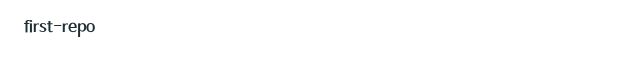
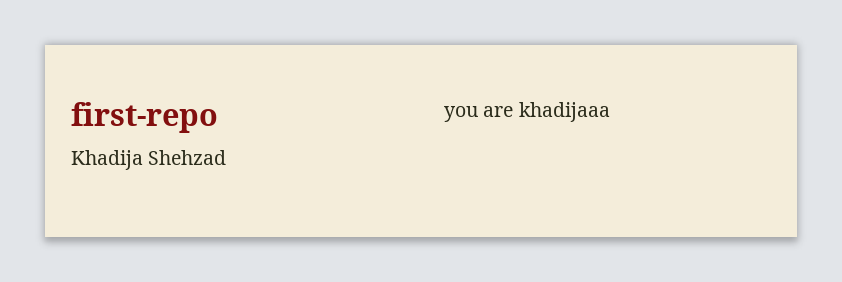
+ Khadija Shehzad
+ you are khadijaaa

